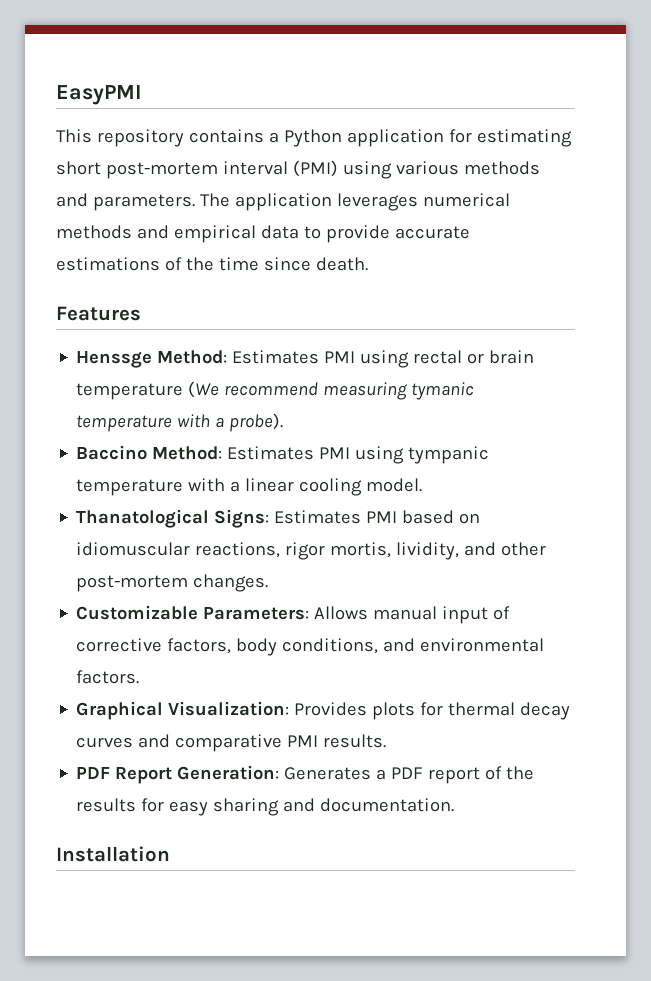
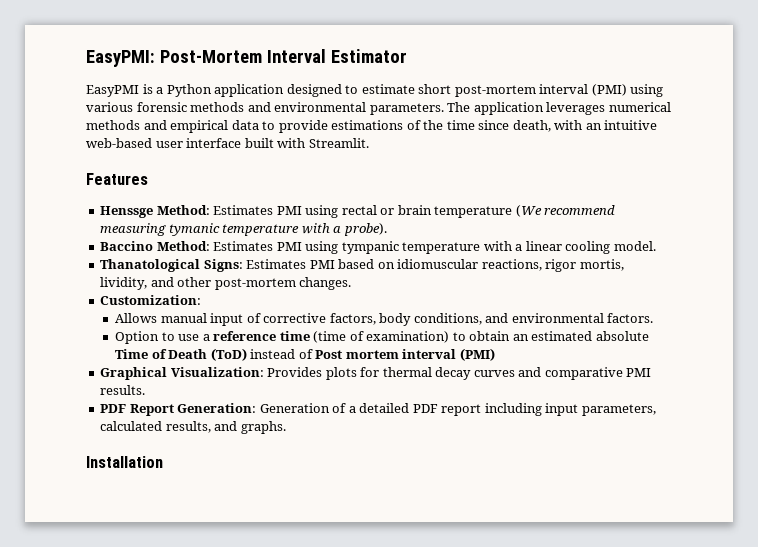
- EasyPMI
- This repository contains a Python application for estimating short post-mortem interval (PMI) using various methods and parameters.
+ EasyPMI: Post-Mortem Interval Estimator
+ EasyPMI is a Python application designed to estimate short post-mortem interval (PMI) using various forensic methods and environmental parameters.
- The application leverages numerical methods and empirical data to provide accurate estimations of the time since death.
+ The application leverages numerical methods and empirical data to provide estimations of the time since death, with an intuitive web-based user interface built with Streamlit.
- Customizable Parameters: Allows manual input of corrective factors, body conditions, and environmental factors.
+ Customization:
+ Allows manual input of corrective factors, body conditions, and environmental factors.
+ Option to use a reference time (time of examination) to obtain an estimated absolute Time of Death (ToD) instead of Post mortem interval (PMI)
- PDF Report Generation: Generates a PDF report of the results for easy sharing and documentation.
+ PDF Report Generation: Generation of a detailed PDF report including input parameters, calculated results, and graphs.

